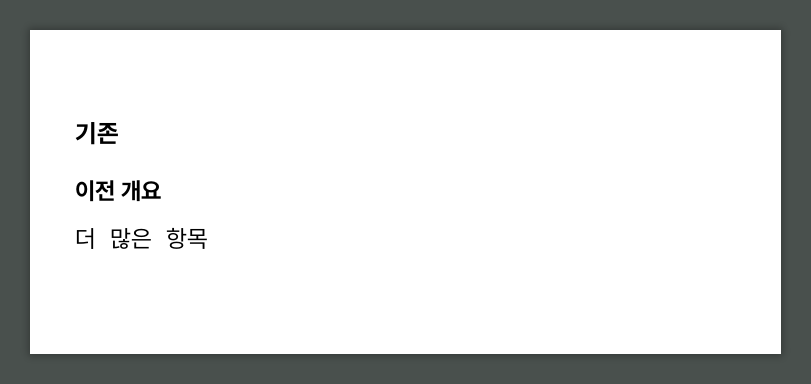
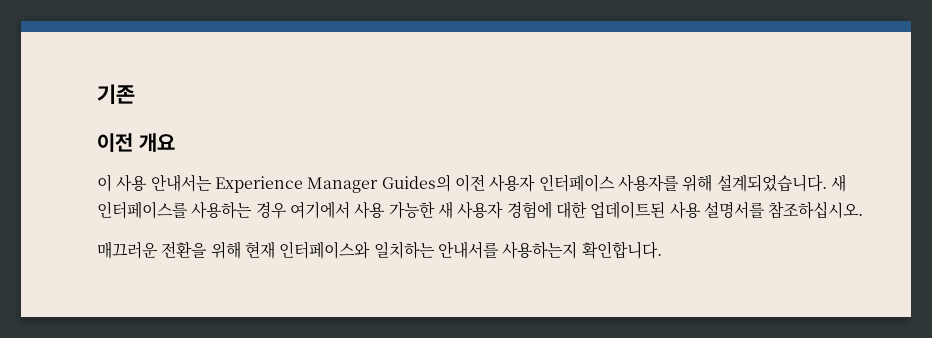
- 더 많은 항목
+ 이 사용 안내서는 Experience Manager Guides의 이전 사용자 인터페이스 사용자를 위해 설계되었습니다. 새 인터페이스를 사용하는 경우 여기에서 사용 가능한 새 사용자 경험에 대한 업데이트된 사용 설명서를 참조하십시오.
+ 매끄러운 전환을 위해 현재 인터페이스와 일치하는 안내서를 사용하는지 확인합니다.

